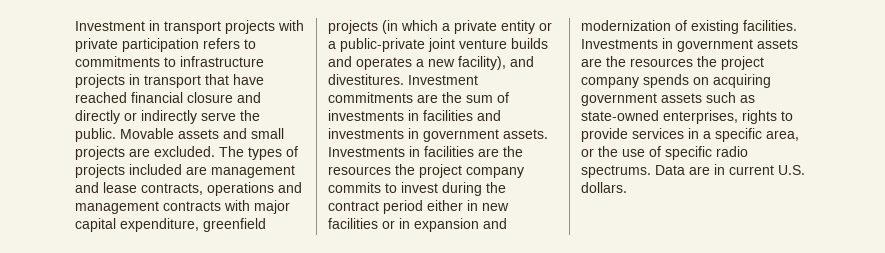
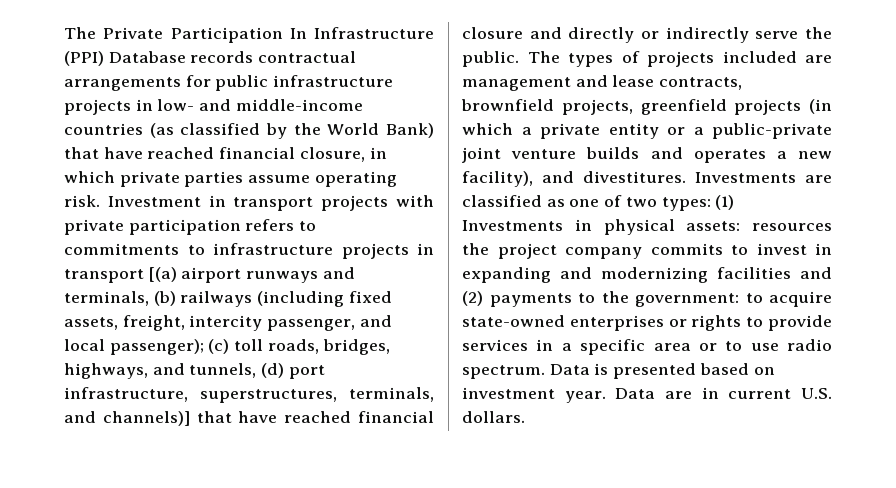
+ The Private Participation In Infrastructure (PPI) Database records contractual arrangements for public infrastructure projects in low- and middle-income countries (as classified by the World Bank) that have reached financial closure, in which private parties assume operating risk.
- Investment in transport projects with private participation refers to commitments to infrastructure projects in transport that have reached financial closure and directly or indirectly serve the public.
+ Investment in transport projects with private participation refers to commitments to infrastructure projects in transport [(a) airport runways and terminals, (b) railways (including fixed assets, freight, intercity passenger, and local passenger); (c) toll roads, bridges, highways, and tunnels, (d) port infrastructure, superstructures, terminals, and channels)] that have reached financial closure and directly or indirectly serve the public.
- Movable assets and small projects are excluded.
- The types of projects included are management and lease contracts, operations and management contracts with major capital expenditure, greenfield projects (in which a private entity or a public-private joint venture builds and operates a new facility), and divestitures.
+ The types of projects included are management and lease contracts, brownfield projects, greenfield projects (in which a private entity or a public-private joint venture builds and operates a new facility), and divestitures.
- Investment commitments are the sum of investments in facilities and investments in government assets. Investments in facilities are the resources the project company commits to invest during the contract period either in new facilities or in expansion and modernization of existing facilities. Investments in government assets are the resources the project company spends on acquiring government assets such as state-owned enterprises, rights to provide services in a specific area, or the use of specific radio spectrums.
+ Investments are classified as one of two types: (1) Investments in physical assets: resources the project company commits to invest in expanding and modernizing facilities and (2) payments to the government: to acquire state-owned enterprises or rights to provide services in a specific area or to use radio spectrum. Data is presented based on investment year.

